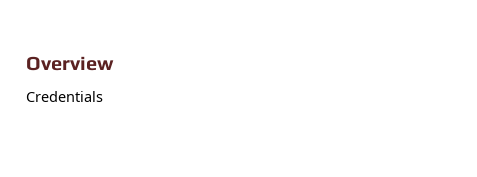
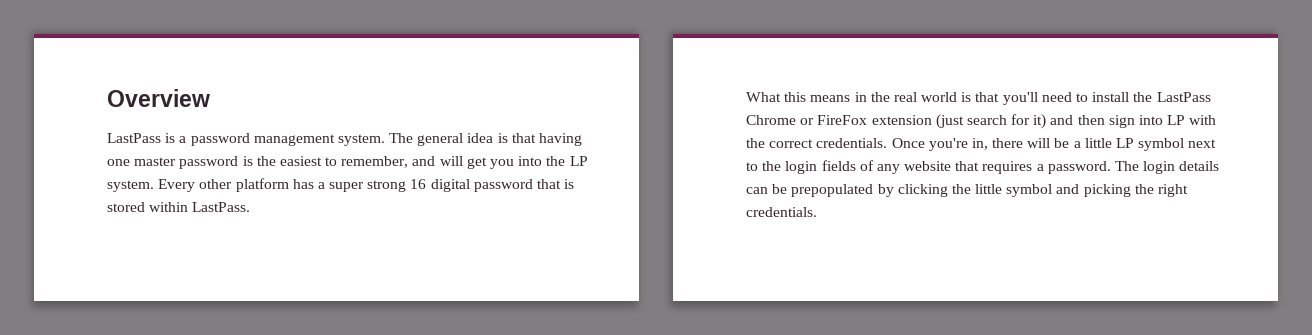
- Credentials
+ LastPass is a password management system. The general idea is that having one master password is the easiest to remember, and will get you into the LP system. Every other platform has a super strong 16 digital password that is stored within LastPass.
+ What this means in the real world is that you'll need to install the LastPass Chrome or FireFox extension (just search for it) and then sign into LP with the correct credentials. Once you're in, there will be a little LP symbol next to the login fields of any website that requires a password. The login details can be prepopulated by clicking the little symbol and picking the right credentials.

